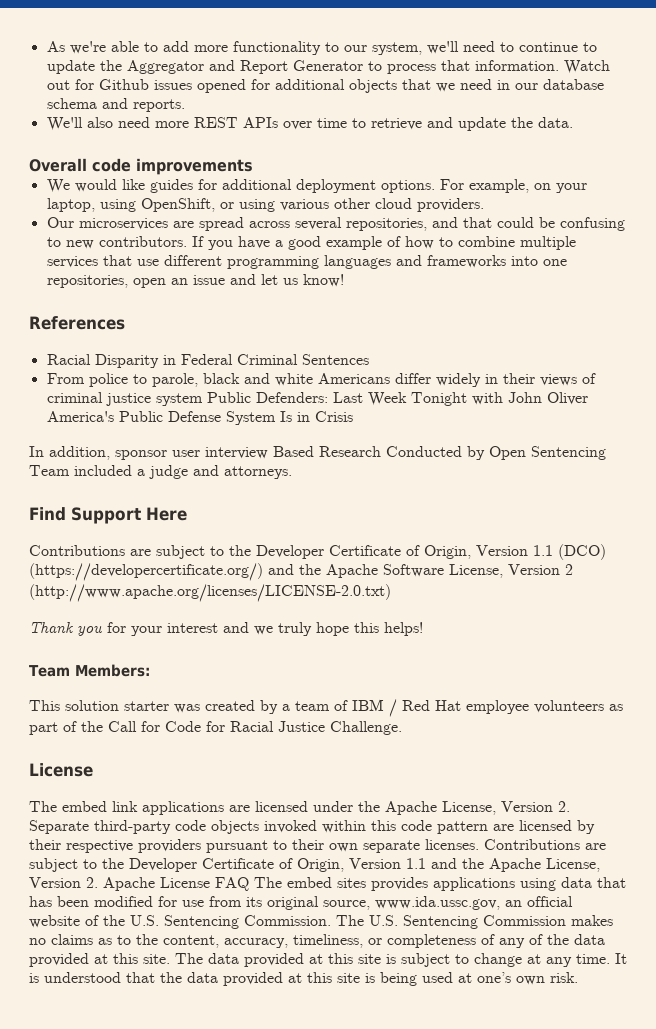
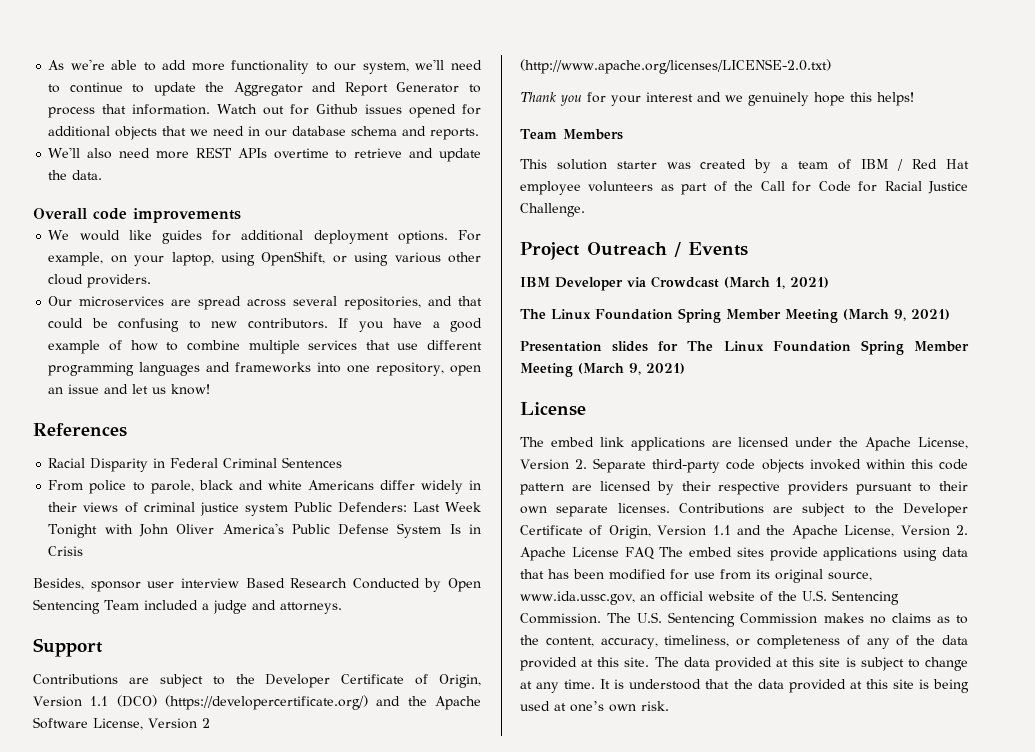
- We'll also need more REST APIs over time to retrieve and update the data.
+ We'll also need more REST APIs overtime to retrieve and update the data.
- If you have a good example of how to combine multiple services that use different programming languages and frameworks into one repositories, open an issue and let us know!
+ If you have a good example of how to combine multiple services that use different programming languages and frameworks into one repository, open an issue and let us know!
- In addition, sponsor user interview Based Research Conducted by Open Sentencing Team included a judge and attorneys.
+ Besides, sponsor user interview Based Research Conducted by Open Sentencing Team included a judge and attorneys.
- Find Support Here
+ Support
- Thank you for your interest and we truly hope this helps!
+ Thank you for your interest and we genuinely hope this helps!
- Team Members:
+ Team Members
+ Project Outreach / Events
+ IBM Developer via Crowdcast (March 1, 2021)
+ The Linux Foundation Spring Member Meeting (March 9, 2021)
+ Presentation slides for The Linux Foundation Spring Member Meeting (March 9, 2021)
- Contributions are subject to the Developer Certificate of Origin, Version 1.1 and the Apache License, Version 2. Apache License FAQ The embed sites provides applications using data that has been modified for use from its original source, www.ida.ussc.gov, an official website of the U.S. Sentencing Commission.
+ Contributions are subject to the Developer Certificate of Origin, Version 1.1 and the Apache License, Version 2. Apache License FAQ The embed sites provide applications using data that has been modified for use from its original source, www.ida.ussc.gov, an official website of the U.S. Sentencing Commission.

